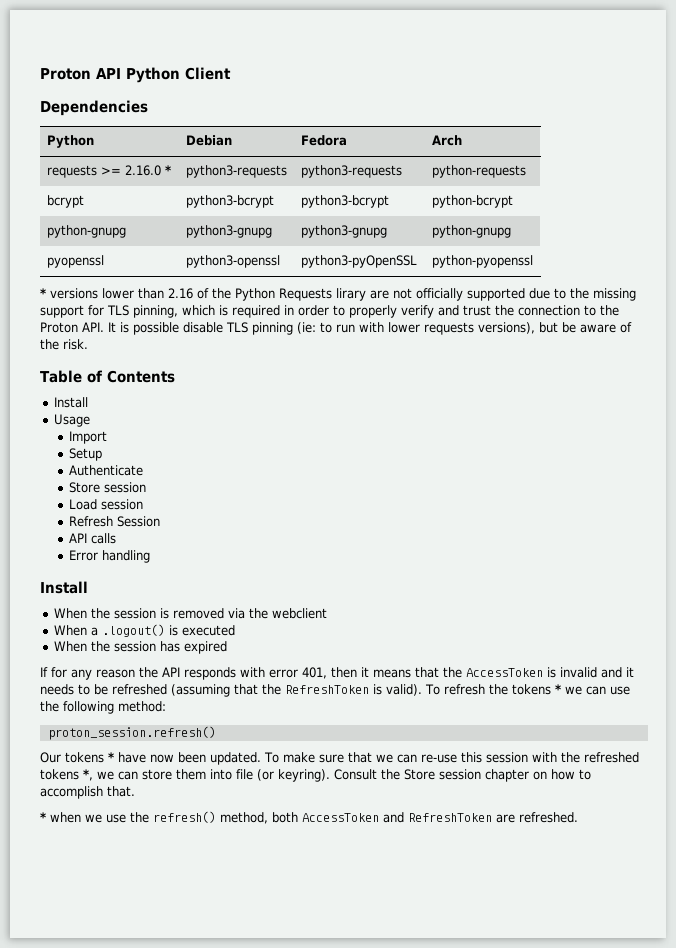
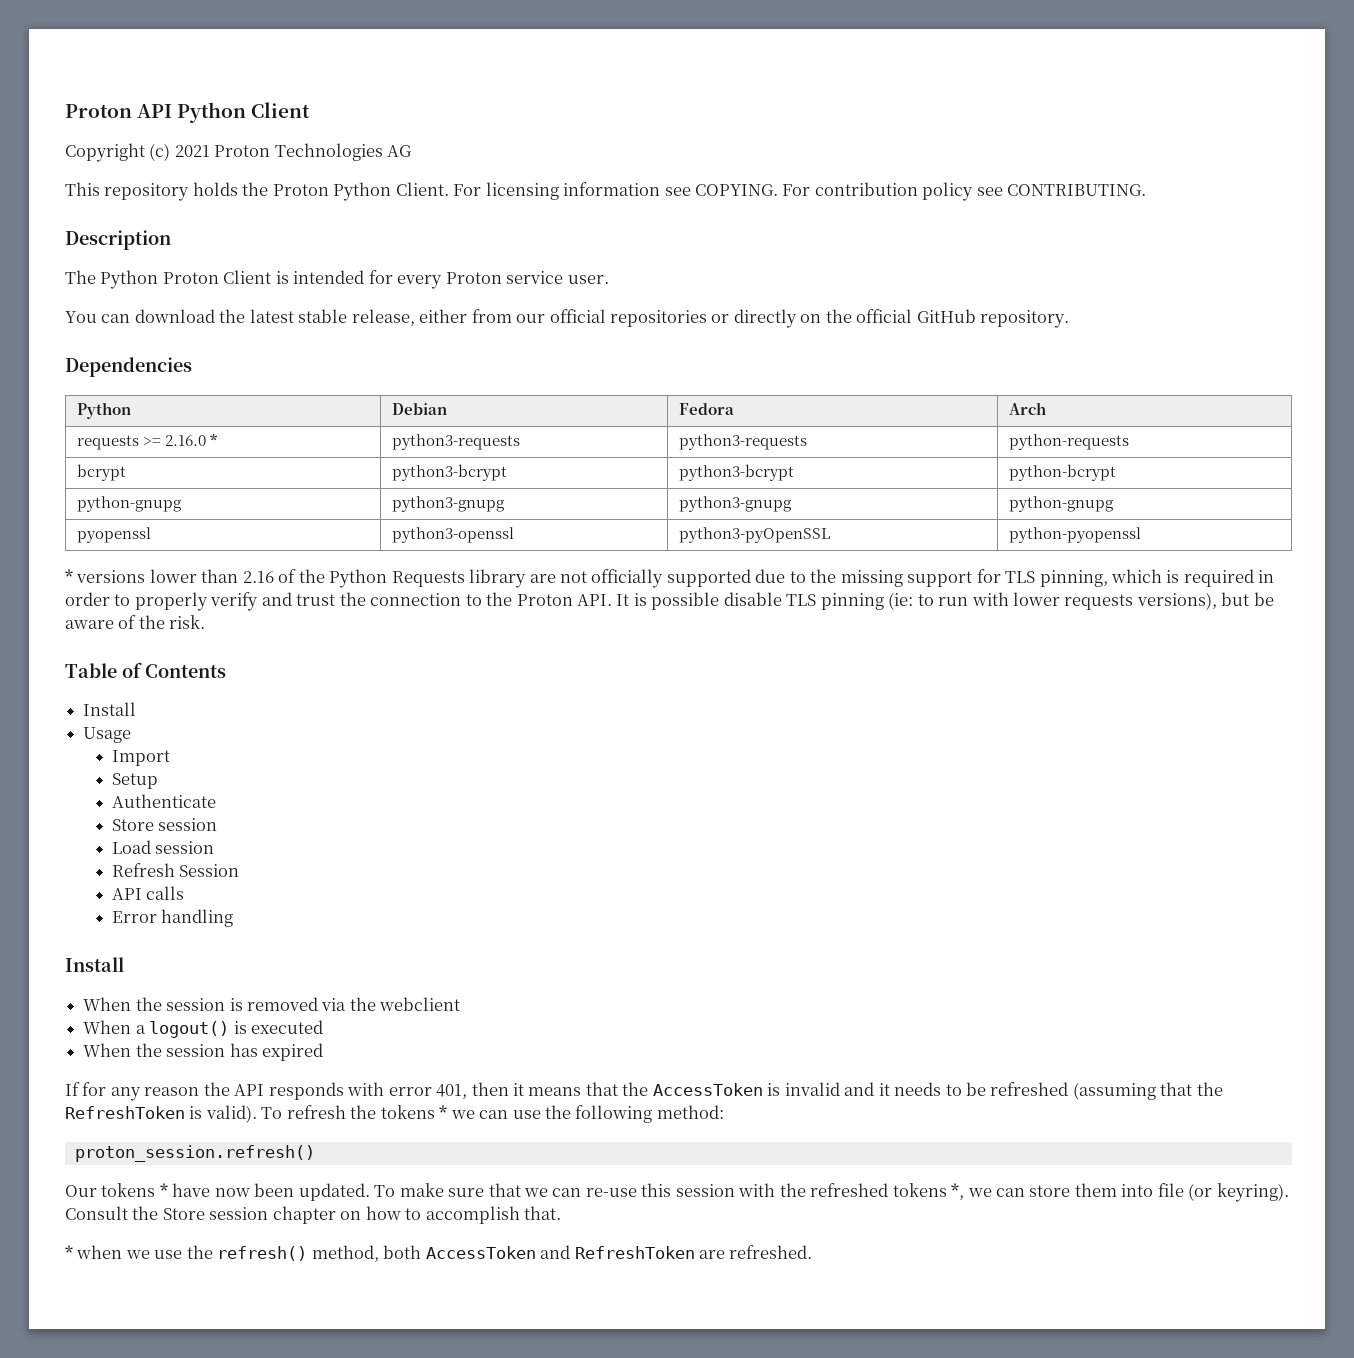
+ Copyright (c) 2021 Proton Technologies AG
+ This repository holds the Proton Python Client. For licensing information see COPYING. For contribution policy see CONTRIBUTING.
+ Description
+ The Python Proton Client is intended for every Proton service user.
+ You can download the latest stable release, either from our official repositories or directly on the official GitHub repository.
- * versions lower than 2.16 of the Python Requests lirary are not officially supported due to the missing support for TLS pinning, which is required in order to properly verify and trust the connection to the Proton API. It is possible disable TLS pinning (ie: to run with lower requests versions), but be aware of the risk.
+ * versions lower than 2.16 of the Python Requests library are not officially supported due to the missing support for TLS pinning, which is required in order to properly verify and trust the connection to the Proton API. It is possible disable TLS pinning (ie: to run with lower requests versions), but be aware of the risk.
- When a .logout() is executed
+ When a logout() is executed

